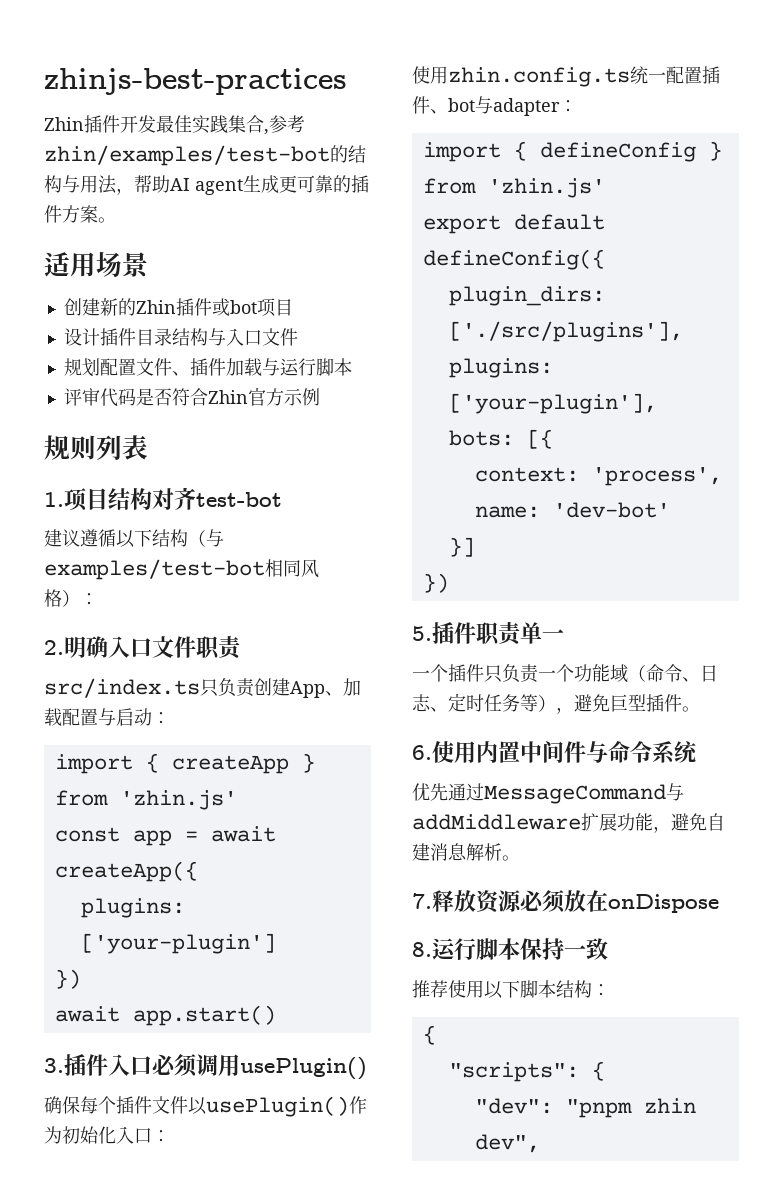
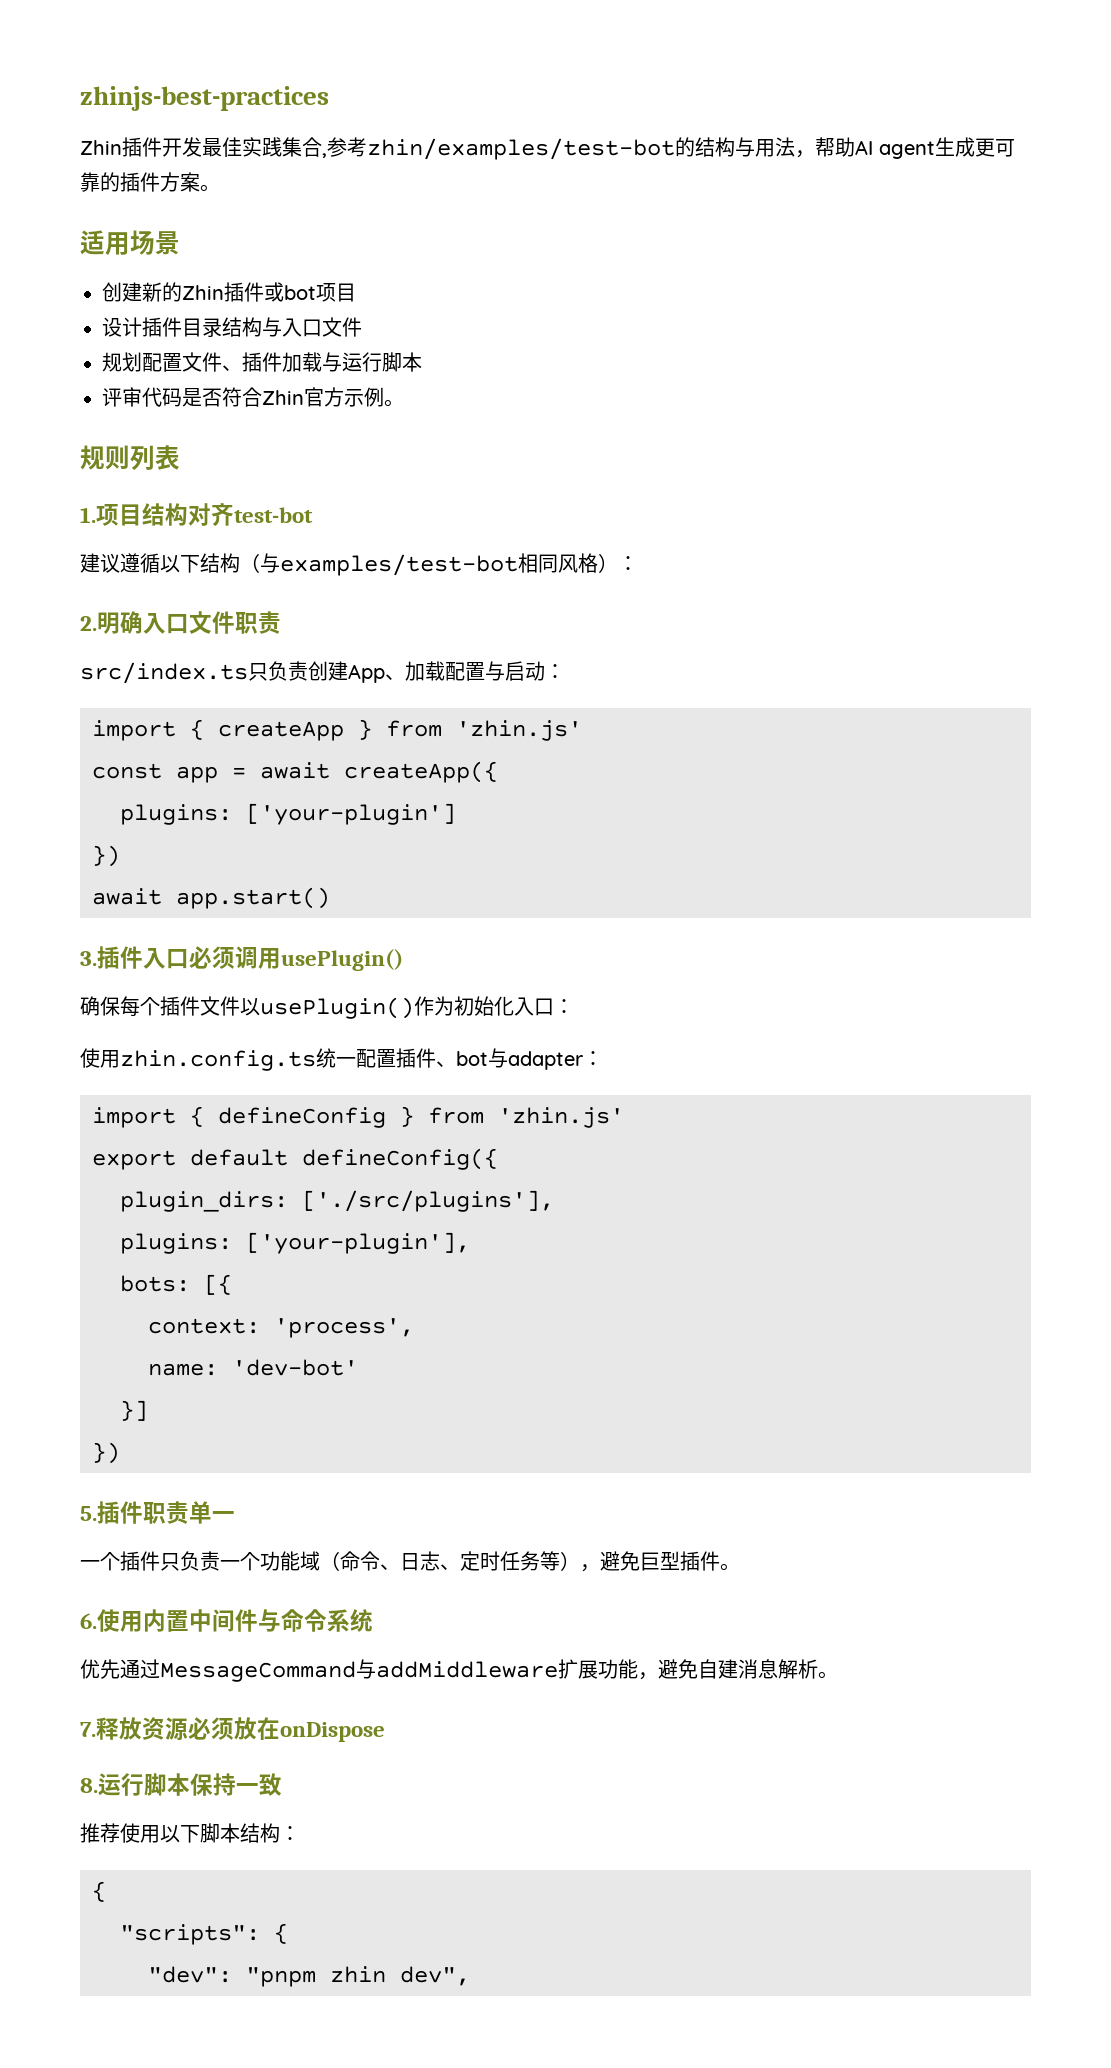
- 评审代码是否符合Zhin官方示例
+ 评审代码是否符合Zhin官方示例。

